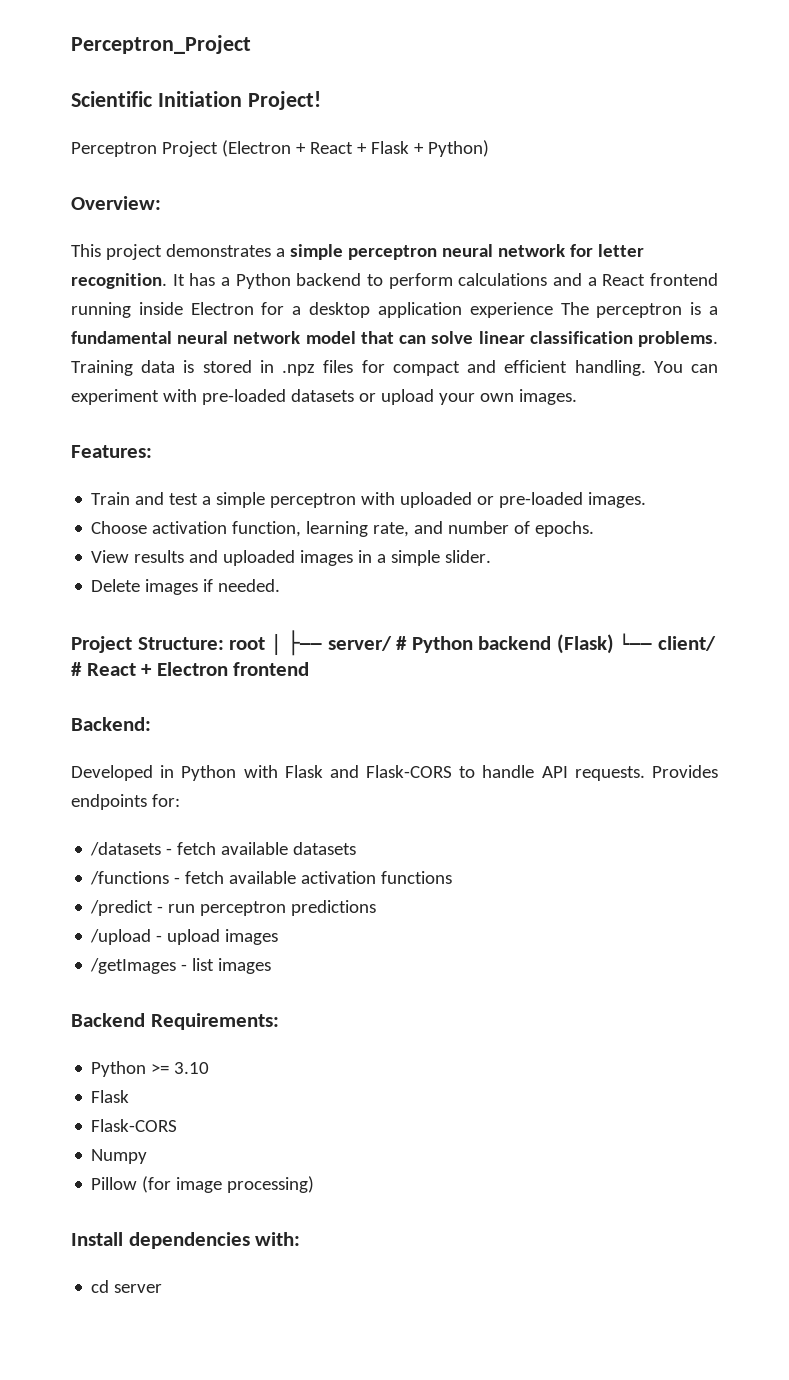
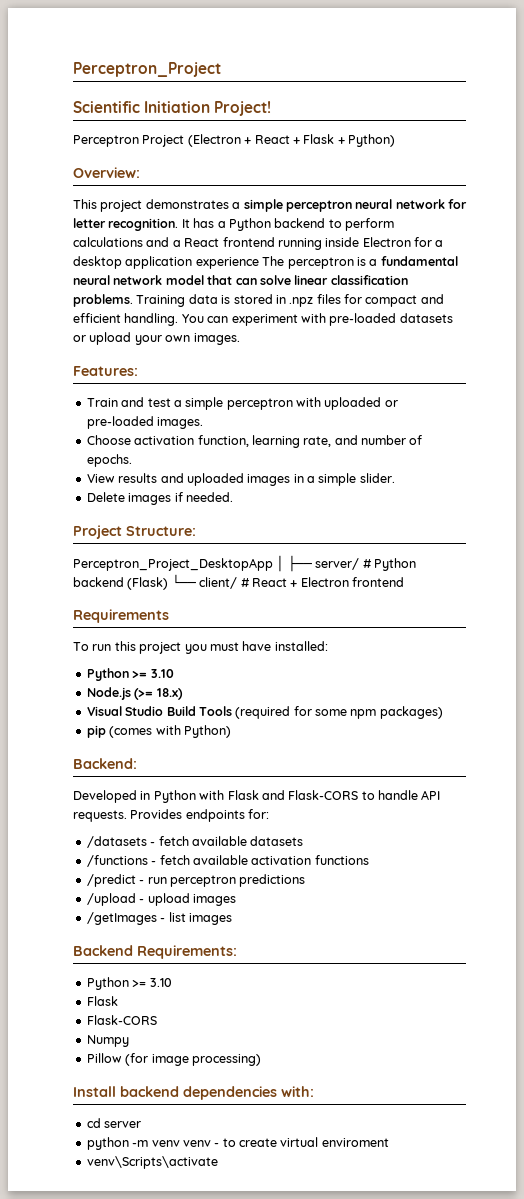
- Project Structure: root │ ├── server/ # Python backend (Flask) └── client/ # React + Electron frontend
+ Project Structure:
+ Perceptron_Project_DesktopApp │ ├── server/ # Python backend (Flask) └── client/ # React + Electron frontend
+ Requirements
+ To run this project you must have installed:
+ Python >= 3.10
+ Node.js (>= 18.x)
+ Visual Studio Build Tools (required for some npm packages)
+ pip (comes with Python)
- Install dependencies with:
+ Install backend dependencies with:
+ python -m venv venv - to create virtual enviroment
+ venv\Scripts\activate

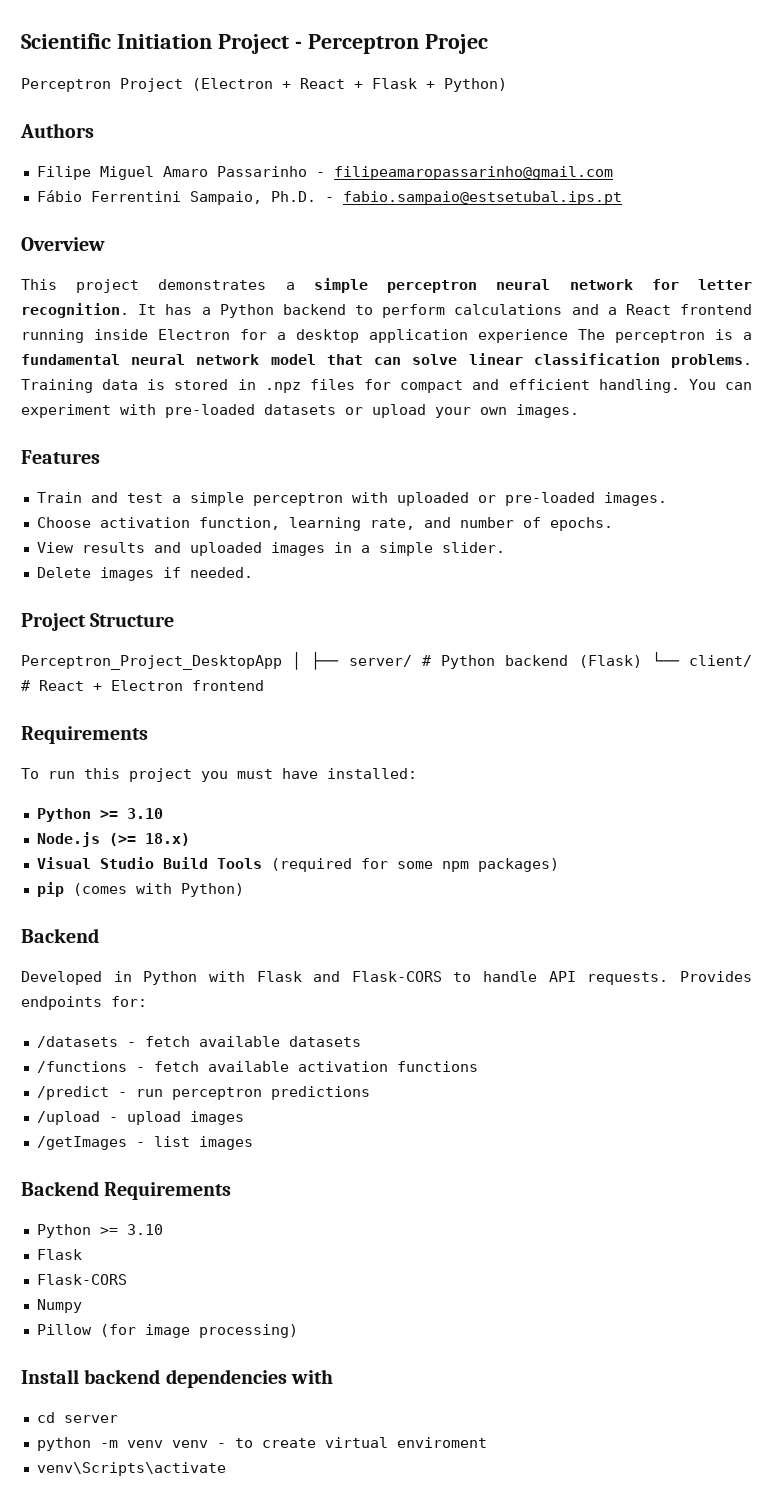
- Perceptron_Project
- Scientific Initiation Project!
+ Scientific Initiation Project - Perceptron Projec
- Overview:
+ Authors
+ Filipe Miguel Amaro Passarinho - filipeamaropassarinho@gmail.com
+ Fábio Ferrentini Sampaio, Ph.D. - fabio.sampaio@estsetubal.ips.pt
+ Overview
- Features:
+ Features
- Project Structure:
+ Project Structure
  pip (comes with Python)
- Backend:
+ Backend
- Backend Requirements:
+ Backend Requirements
- Install backend dependencies with:
+ Install backend dependencies with

